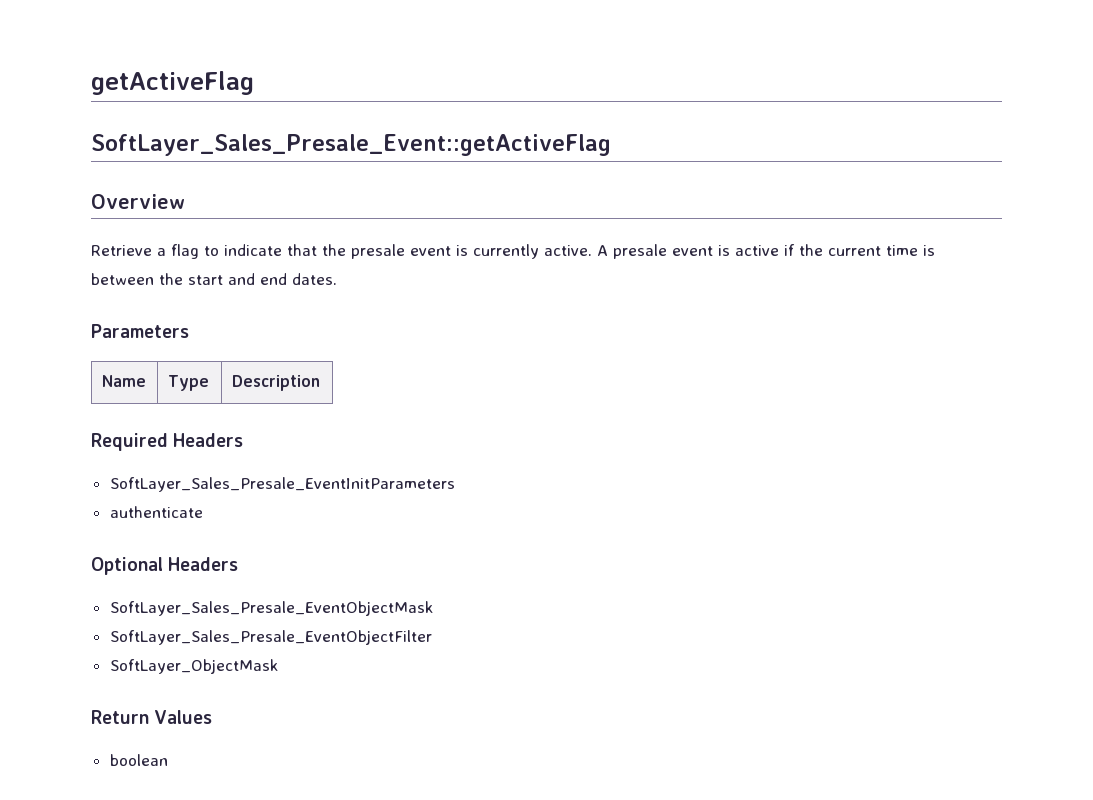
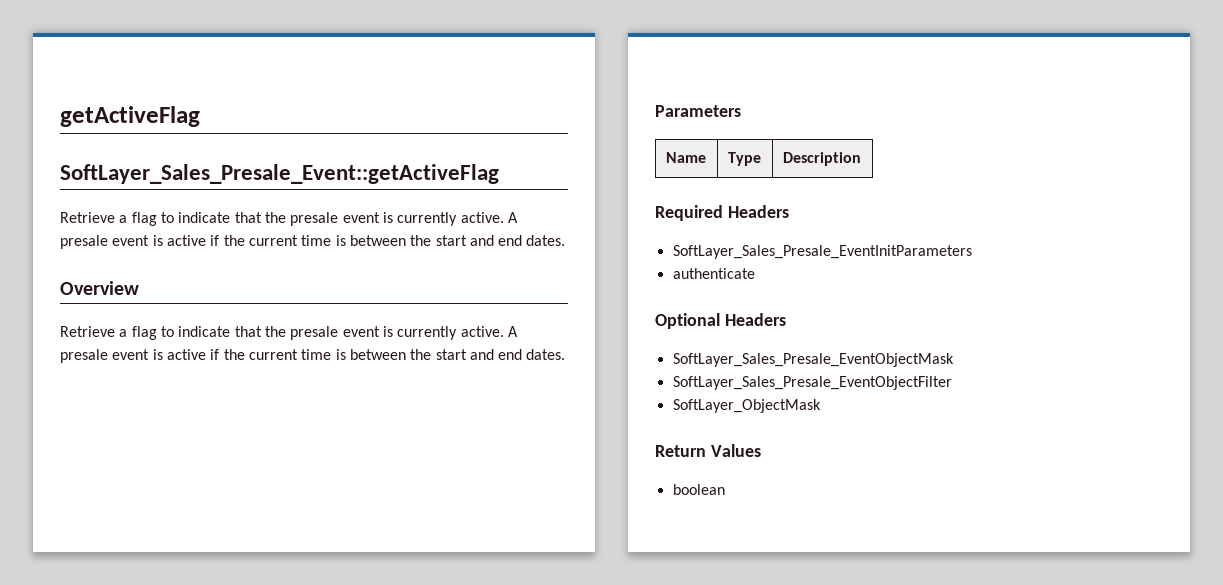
  SoftLayer_Sales_Presale_Event::getActiveFlag
+ Retrieve a flag to indicate that the presale event is currently active. A presale event is active if the current time is between the start and end dates.

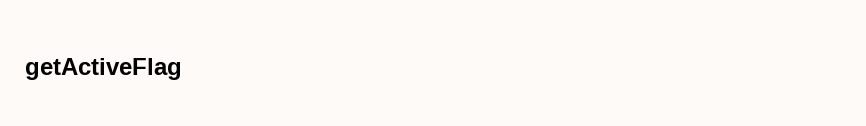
- SoftLayer_Sales_Presale_Event::getActiveFlag
- Retrieve a flag to indicate that the presale event is currently active. A presale event is active if the current time is between the start and end dates.
- Overview
- Retrieve a flag to indicate that the presale event is currently active. A presale event is active if the current time is between the start and end dates.
- Parameters
- Name | Type | Description
- Required Headers
- SoftLayer_Sales_Presale_EventInitParameters
- authenticate
- Optional Headers
- SoftLayer_Sales_Presale_EventObjectMask
- SoftLayer_Sales_Presale_EventObjectFilter
- SoftLayer_ObjectMask
- Return Values
- boolean

